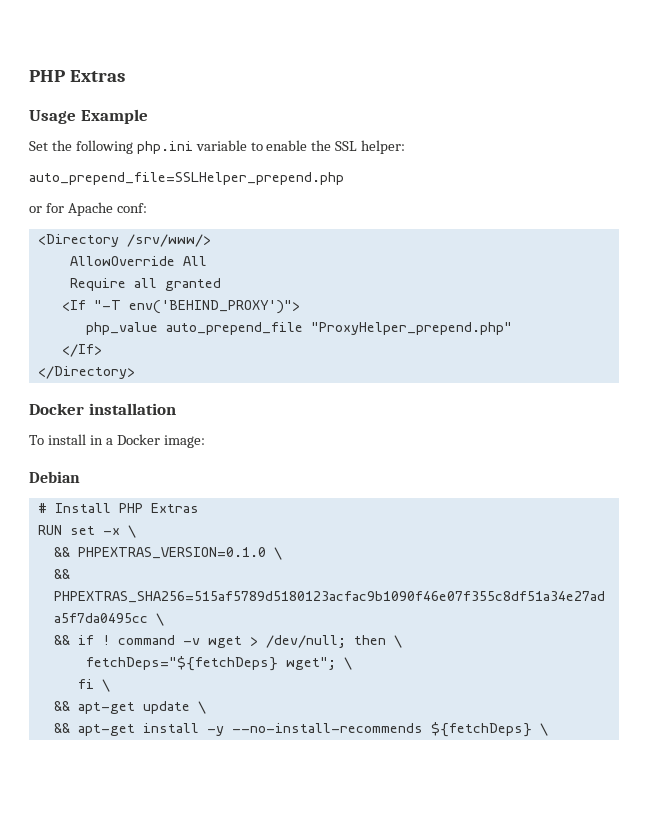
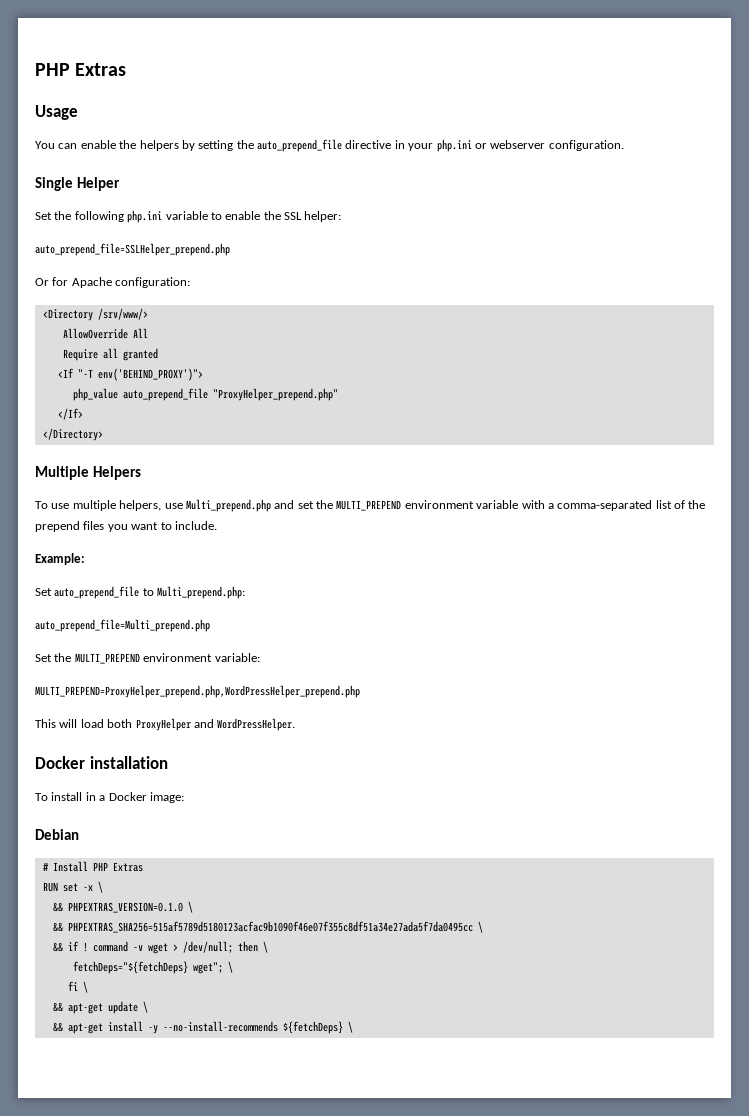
- Usage Example
+ Usage
+ You can enable the helpers by setting the auto_prepend_file directive in your php.ini or webserver configuration.
+ Single Helper
- or for Apache conf:
+ Or for Apache configuration:
+ Multiple Helpers
+ To use multiple helpers, use Multi_prepend.php and set the MULTI_PREPEND environment variable with a comma-separated list of the prepend files you want to include.
+ Example:
+ Set auto_prepend_file to Multi_prepend.php:
+ auto_prepend_file=Multi_prepend.php
+ Set the MULTI_PREPEND environment variable:
+ MULTI_PREPEND=ProxyHelper_prepend.php,WordPressHelper_prepend.php
+ This will load both ProxyHelper and WordPressHelper.

